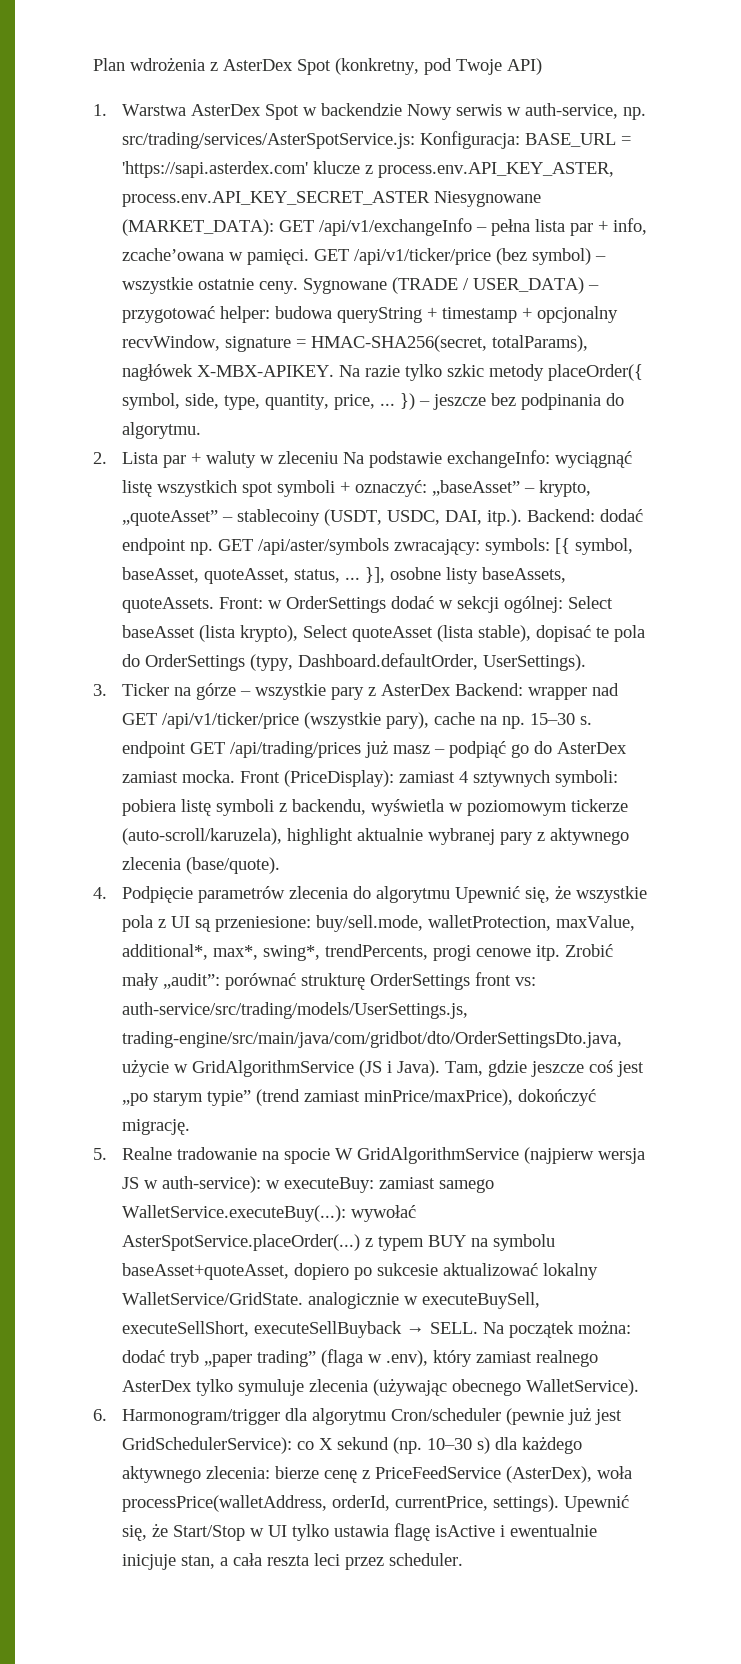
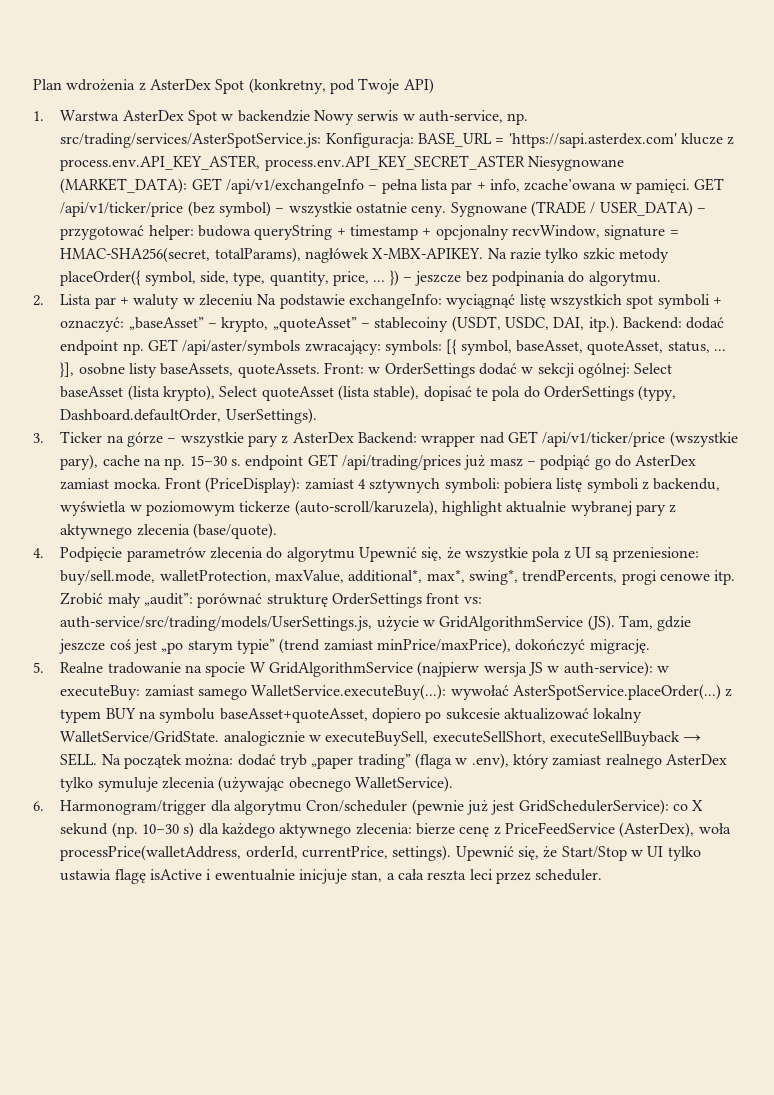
- Zrobić mały „audit”: porównać strukturę OrderSettings front vs: auth-service/src/trading/models/UserSettings.js, trading-engine/src/main/java/com/gridbot/dto/OrderSettingsDto.java, użycie w GridAlgorithmService (JS i Java). Tam, gdzie jeszcze coś jest „po starym typie” (trend zamiast minPrice/maxPrice), dokończyć migrację.
+ Zrobić mały „audit”: porównać strukturę OrderSettings front vs: auth-service/src/trading/models/UserSettings.js, użycie w GridAlgorithmService (JS). Tam, gdzie jeszcze coś jest „po starym typie” (trend zamiast minPrice/maxPrice), dokończyć migrację.

